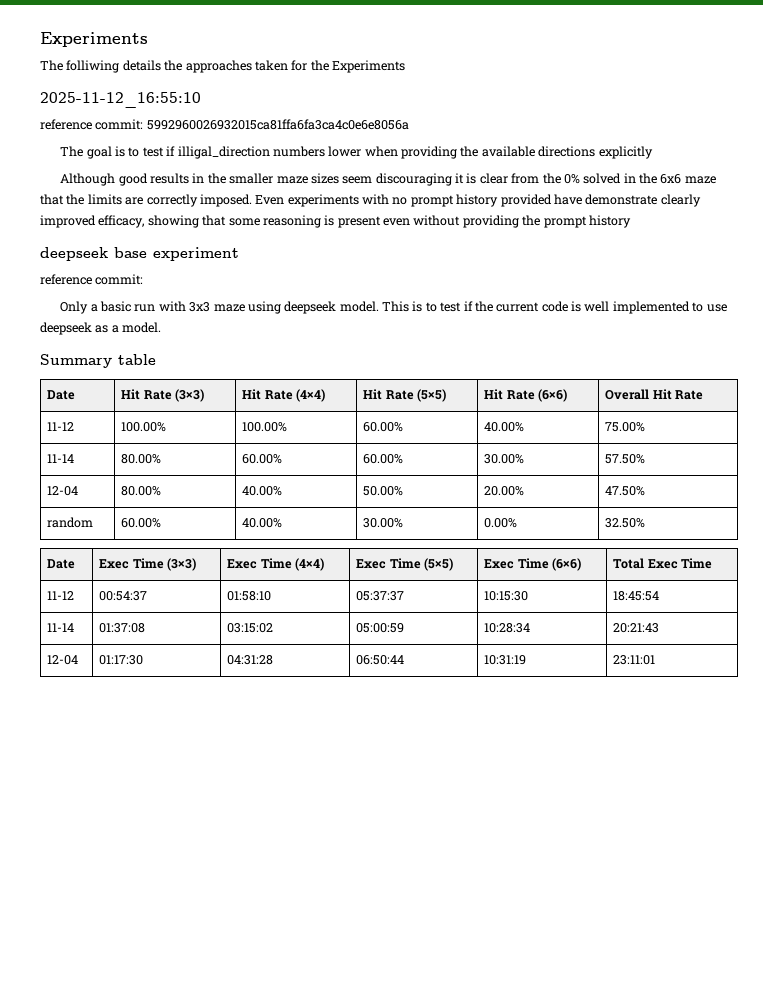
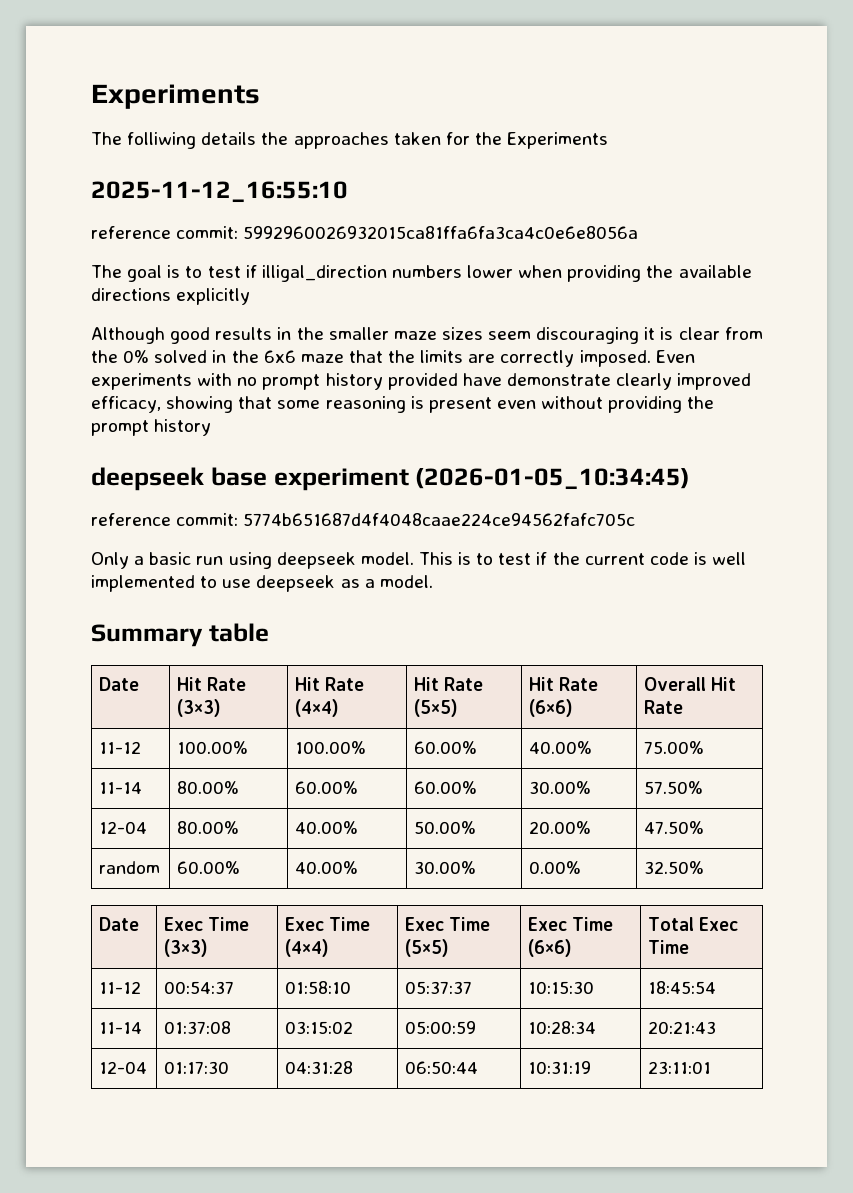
- deepseek base experiment
- reference commit:
+ deepseek base experiment (2026-01-05_10:34:45)
+ reference commit: 5774b651687d4f4048caae224ce94562fafc705c
- Only a basic run with 3x3 maze using deepseek model.
+ Only a basic run using deepseek model.

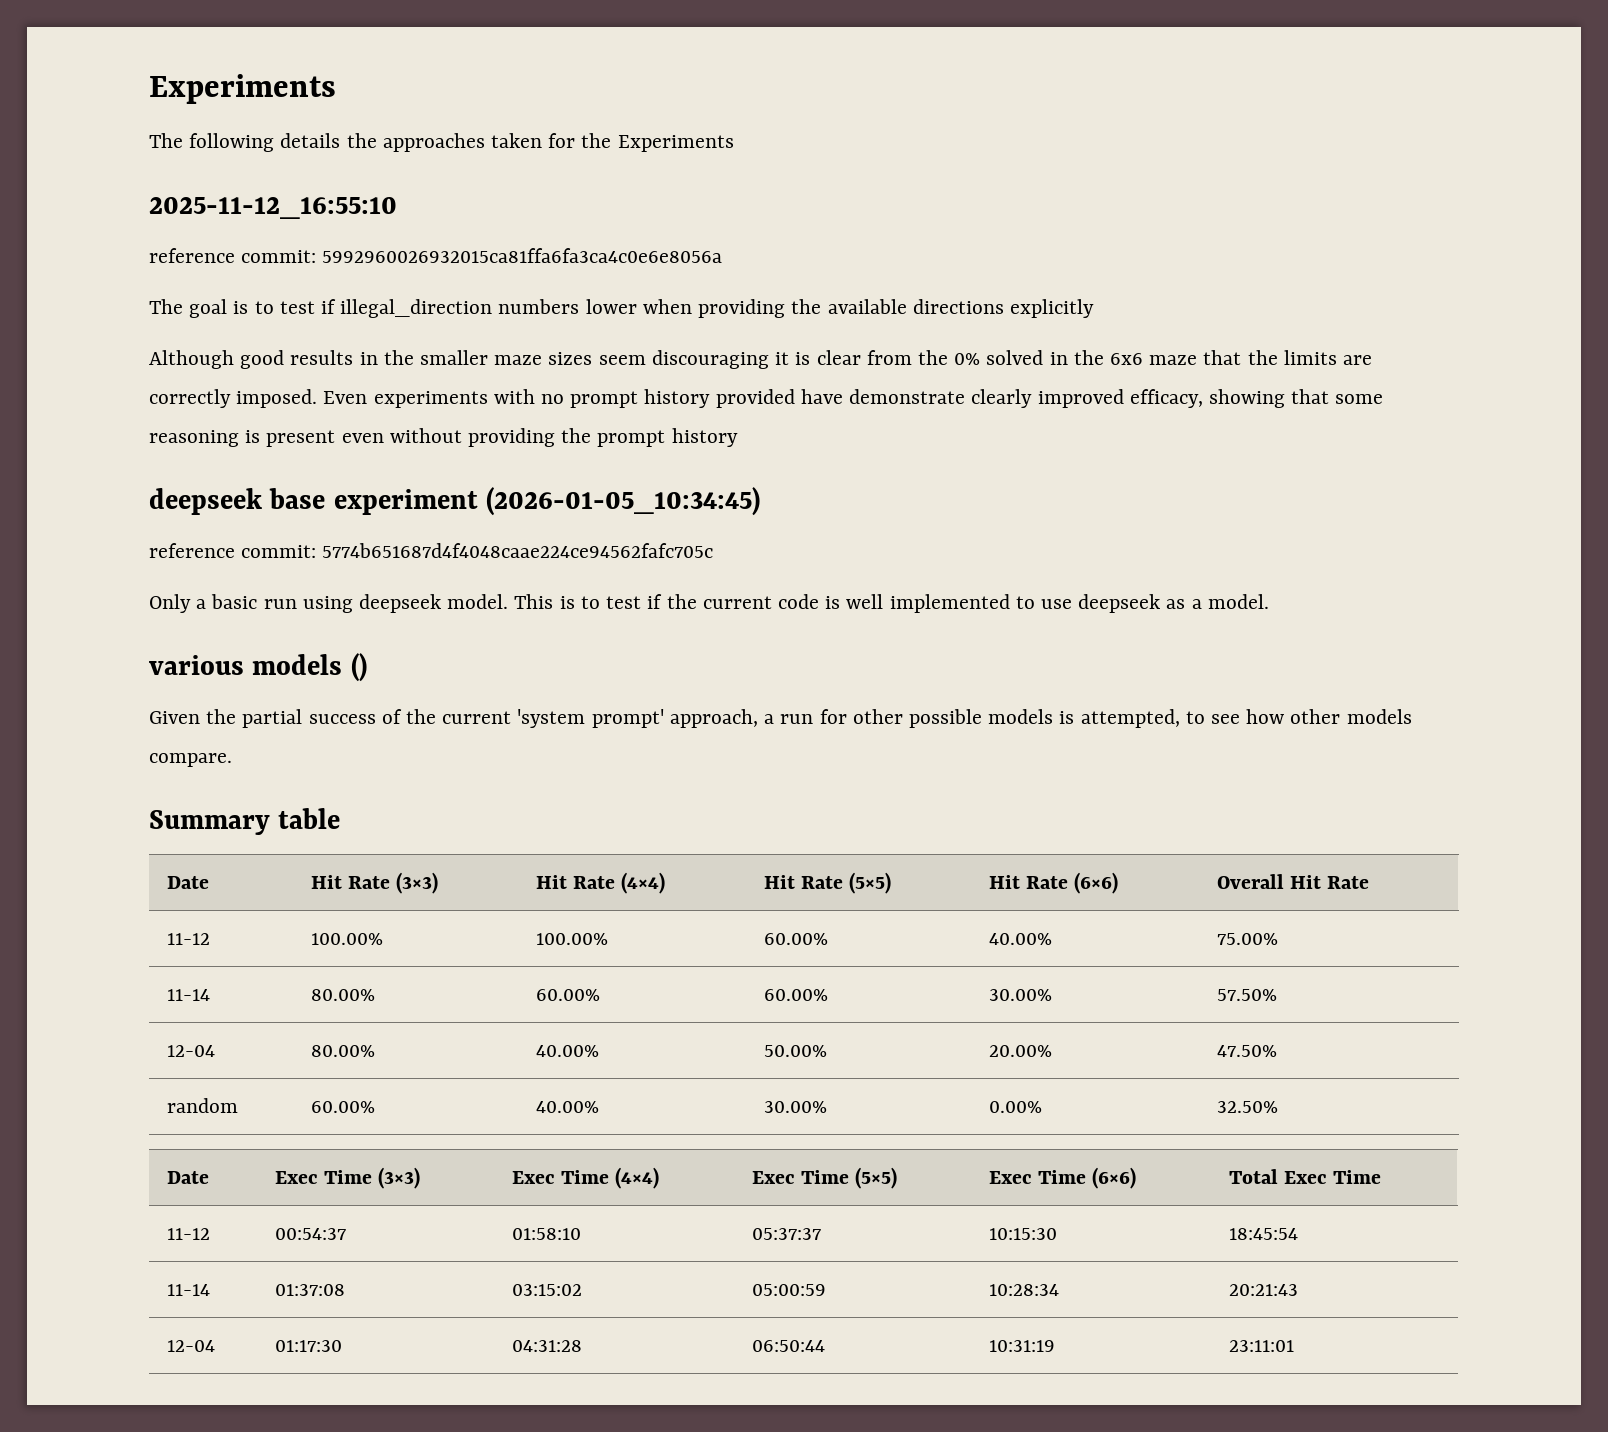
- The folliwing details the approaches taken for the Experiments
+ The following details the approaches taken for the Experiments
- The goal is to test if illigal_direction numbers lower when providing the available directions explicitly
+ The goal is to test if illegal_direction numbers lower when providing the available directions explicitly
+ various models ()
+ Given the partial success of the current 'system prompt' approach, a run for other possible models is attempted, to see how other models compare.

